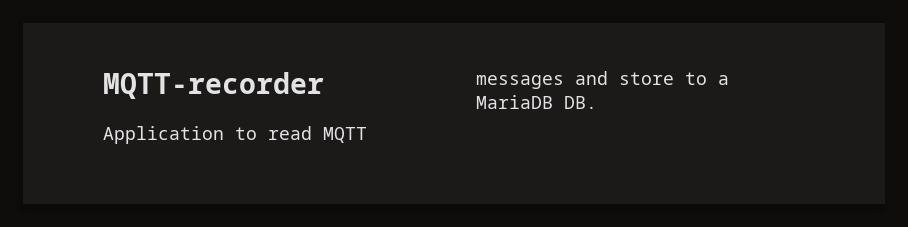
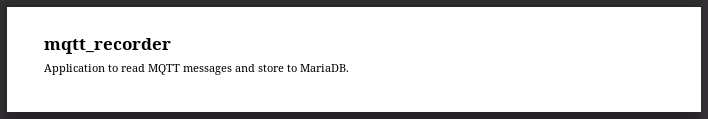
- MQTT-recorder
+ mqtt_recorder
- Application to read MQTT messages and store to a MariaDB DB.
+ Application to read MQTT messages and store to MariaDB.

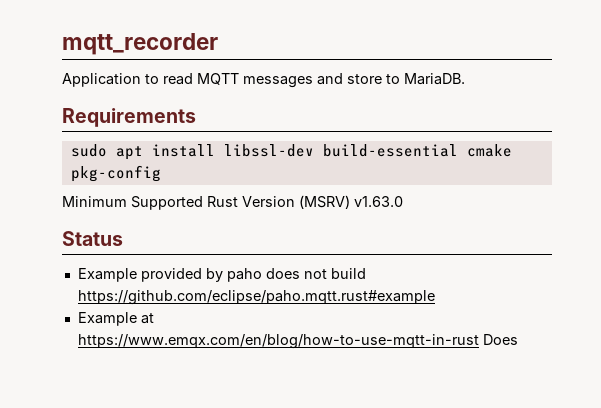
+ Requirements
+ sudo apt install libssl-dev build-essential cmake pkg-config
+ Minimum Supported Rust Version (MSRV) v1.63.0
+ Status
+ Example provided by paho does not build https://github.com/eclipse/paho.mqtt.rust#example
+ Example at https://www.emqx.com/en/blog/how-to-use-mqtt-in-rust Does

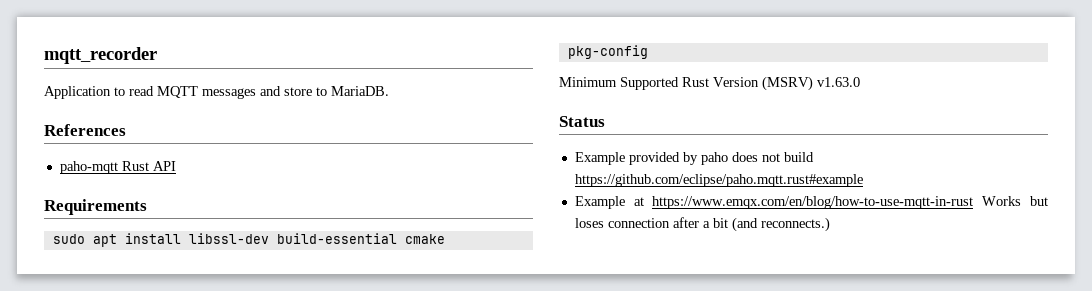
+ References
+ paho-mqtt Rust API
- Example at https://www.emqx.com/en/blog/how-to-use-mqtt-in-rust Does
+ Example at https://www.emqx.com/en/blog/how-to-use-mqtt-in-rust Works but loses connection after a bit (and reconnects.)

